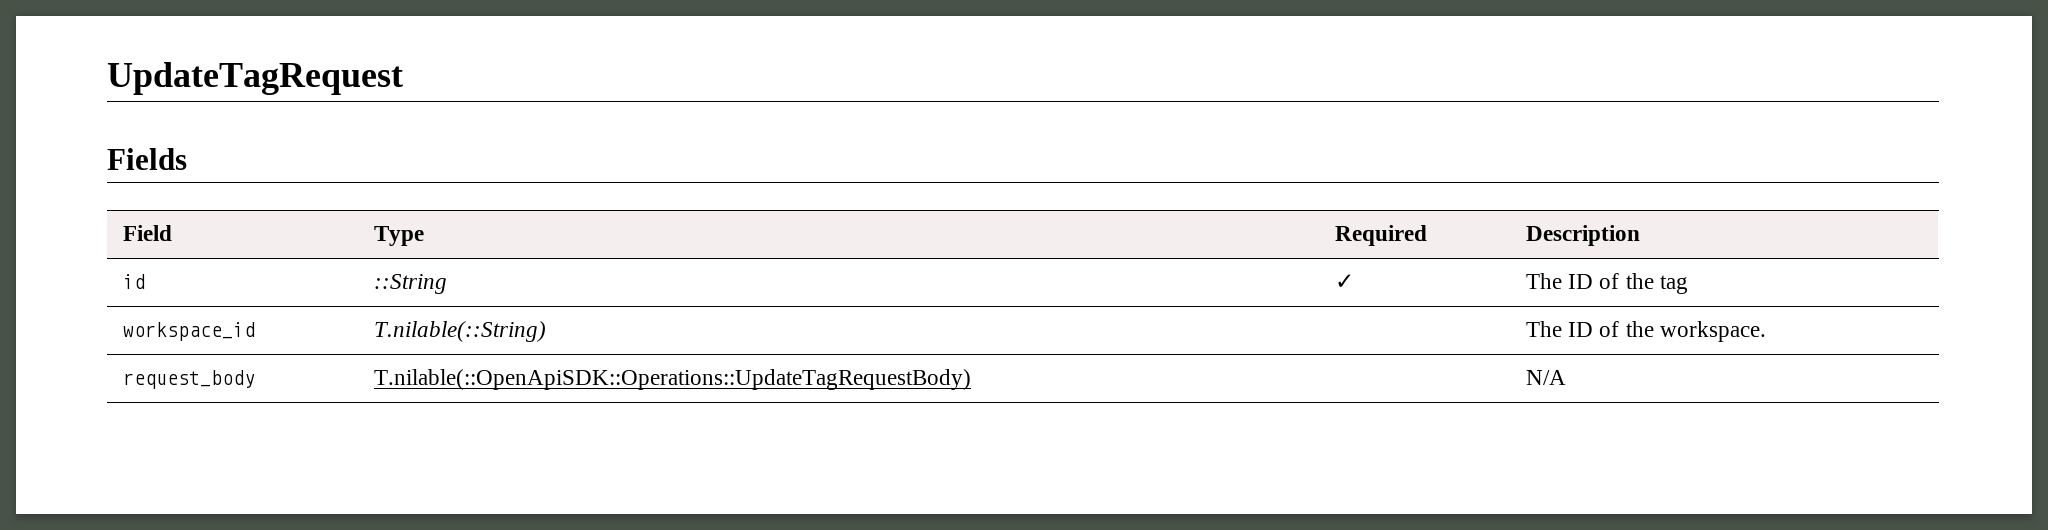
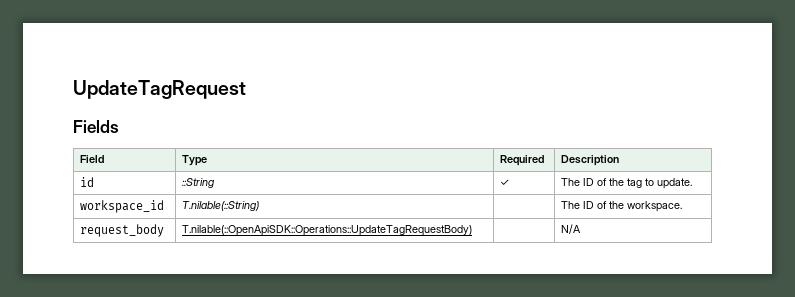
- id | ::String | ✓ | The ID of the tag
+ id | ::String | ✓ | The ID of the tag to update.

